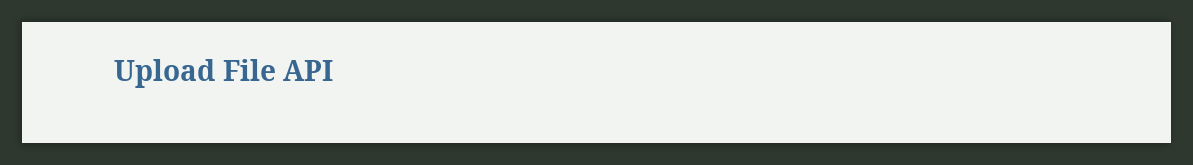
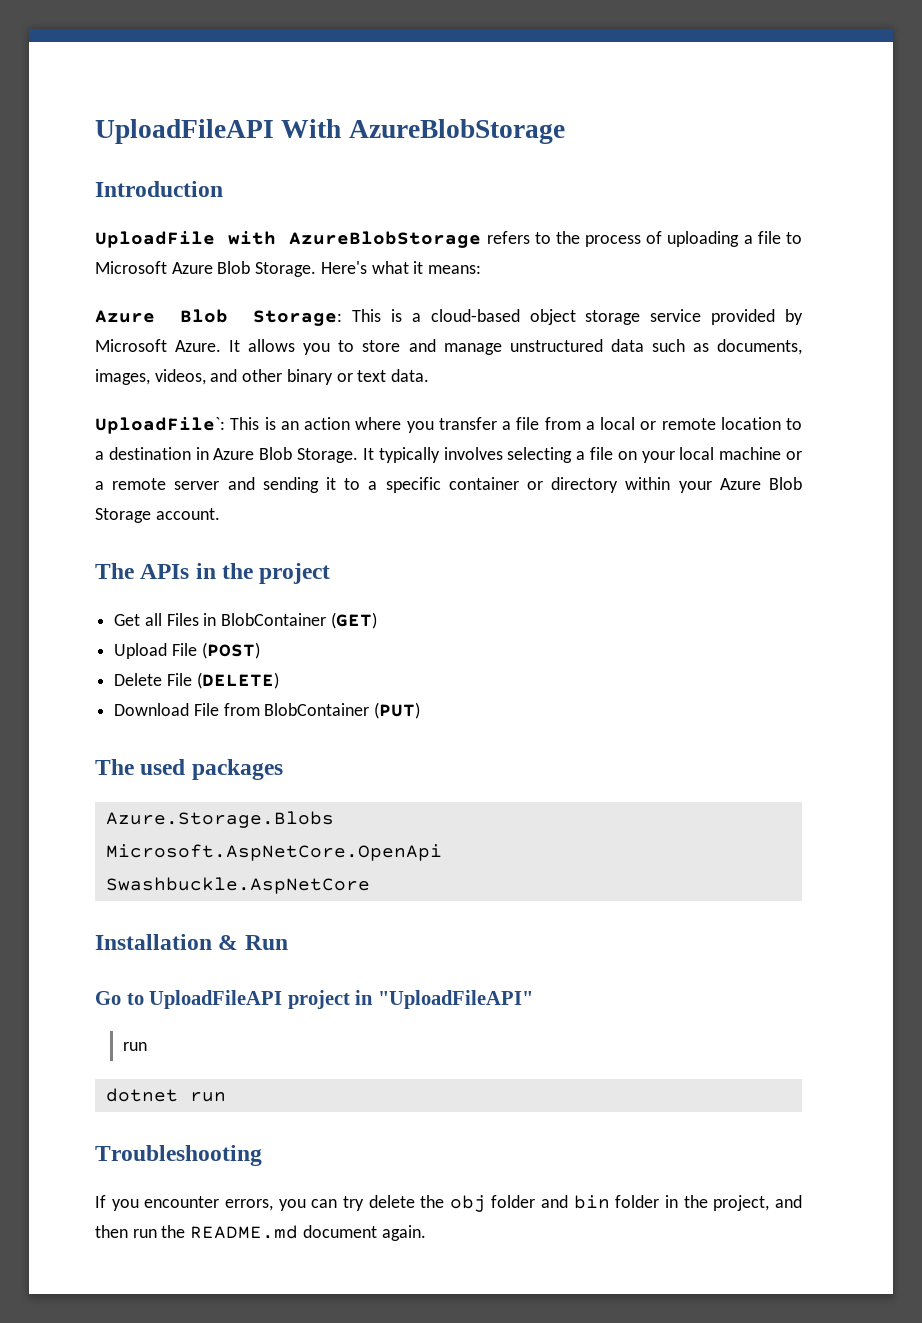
- Upload File API
+ UploadFileAPI With AzureBlobStorage
+ Introduction
+ UploadFile with AzureBlobStorage refers to the process of uploading a file to Microsoft Azure Blob Storage. Here's what it means:
+ Azure Blob Storage: This is a cloud-based object storage service provided by Microsoft Azure. It allows you to store and manage unstructured data such as documents, images, videos, and other binary or text data.
+ UploadFile`: This is an action where you transfer a file from a local or remote location to a destination in Azure Blob Storage. It typically involves selecting a file on your local machine or a remote server and sending it to a specific container or directory within your Azure Blob Storage account.
+ The APIs in the project
+ Get all Files in BlobContainer (GET)
+ Upload File (POST)
+ Delete File (DELETE)
+ Download File from BlobContainer (PUT)
+ The used packages
+ Azure.Storage.Blobs
+ Microsoft.AspNetCore.OpenApi
+ Swashbuckle.AspNetCore
+ Installation & Run
+ Go to UploadFileAPI project in "UploadFileAPI"
+ run
+ dotnet run
+ Troubleshooting
+ If you encounter errors, you can try delete the obj folder and bin folder in the project, and then run the README.md document again.

